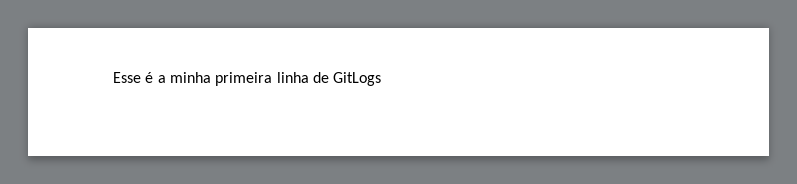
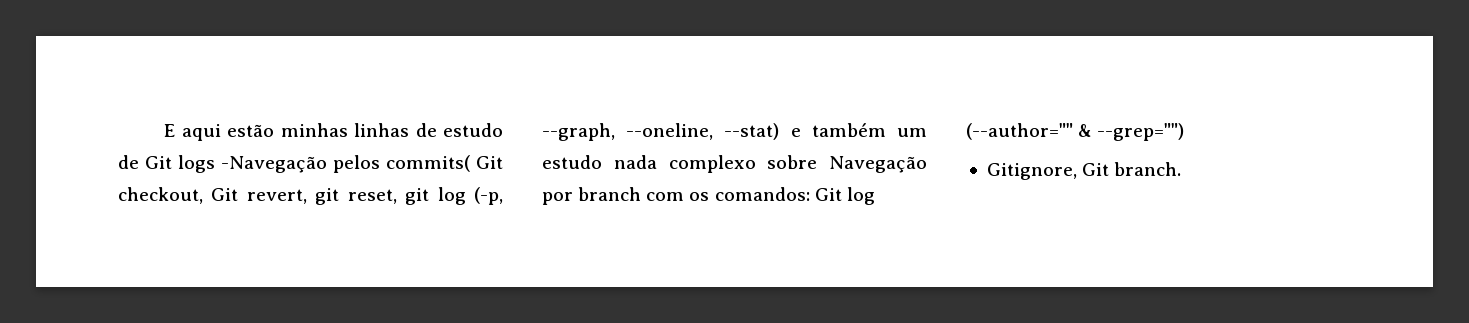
- Esse é a minha primeira linha de GitLogs
+ E aqui estão minhas linhas de estudo de Git logs -Navegação pelos commits( Git checkout, Git revert, git reset, git log (-p, --graph, --oneline, --stat) e também um estudo nada complexo sobre Navegação por branch com os comandos: Git log (--author="" & --grep="")
+ Gitignore, Git branch.

